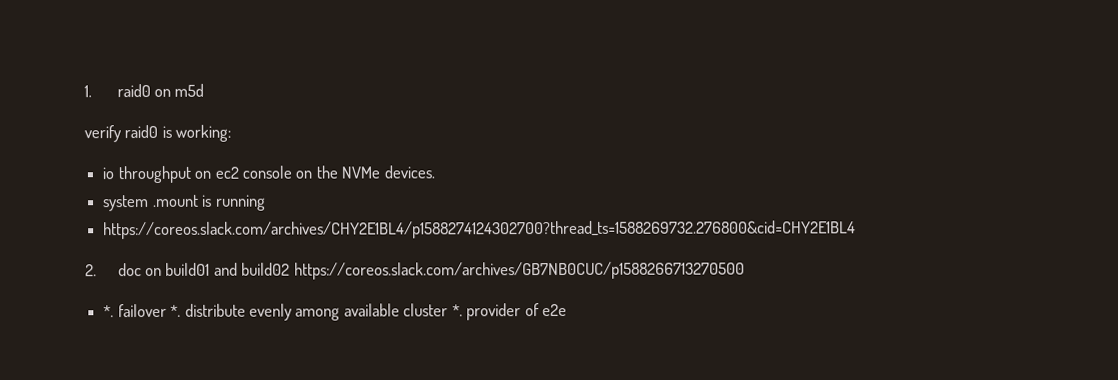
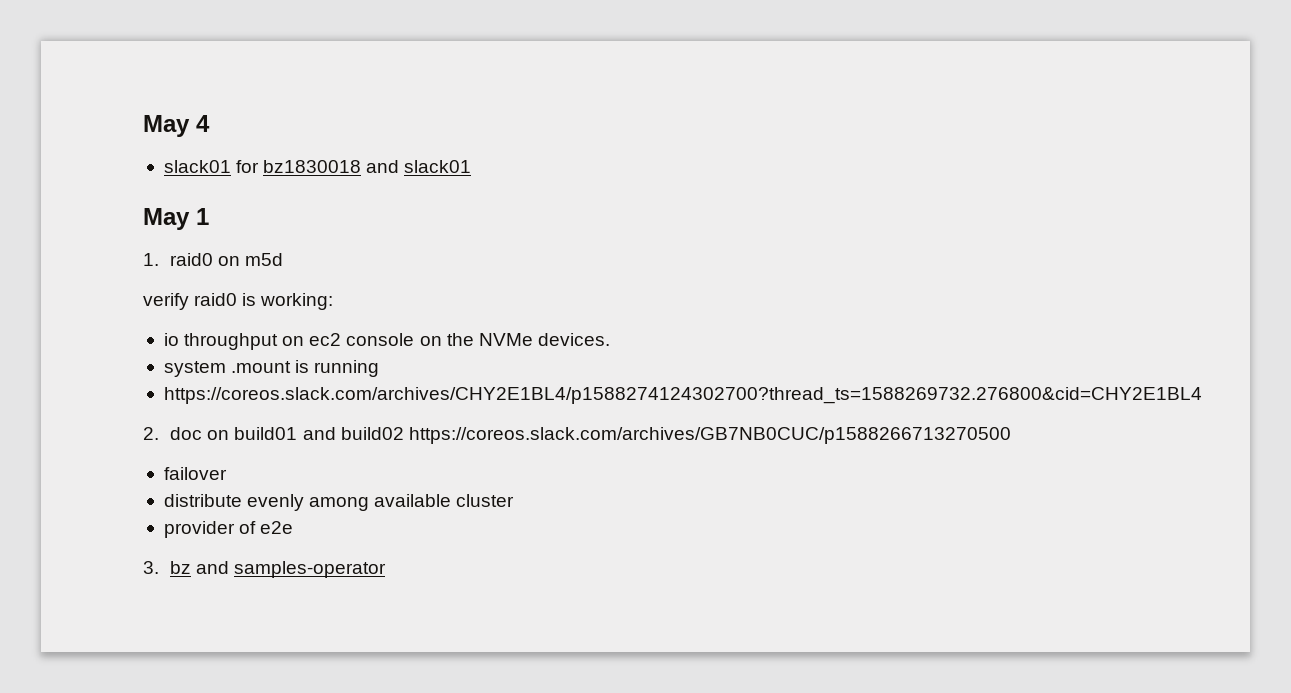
+ May 4
+ slack01 for bz1830018 and slack01
+ May 1
- *. failover *. distribute evenly among available cluster *. provider of e2e
+ failover
+ distribute evenly among available cluster
+ provider of e2e
+ 3. bz and samples-operator

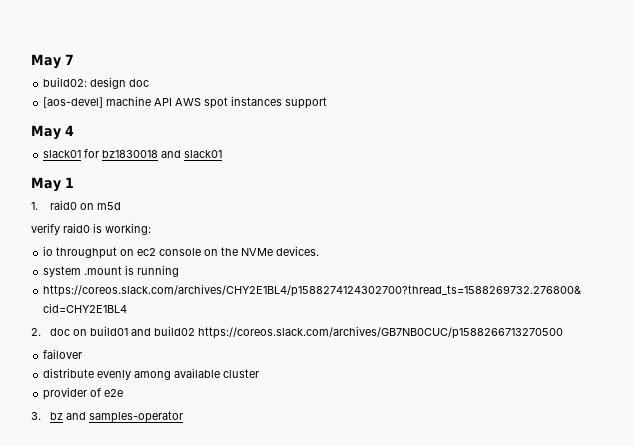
+ May 7
+ build02: design doc
+ [aos-devel] machine API AWS spot instances support

